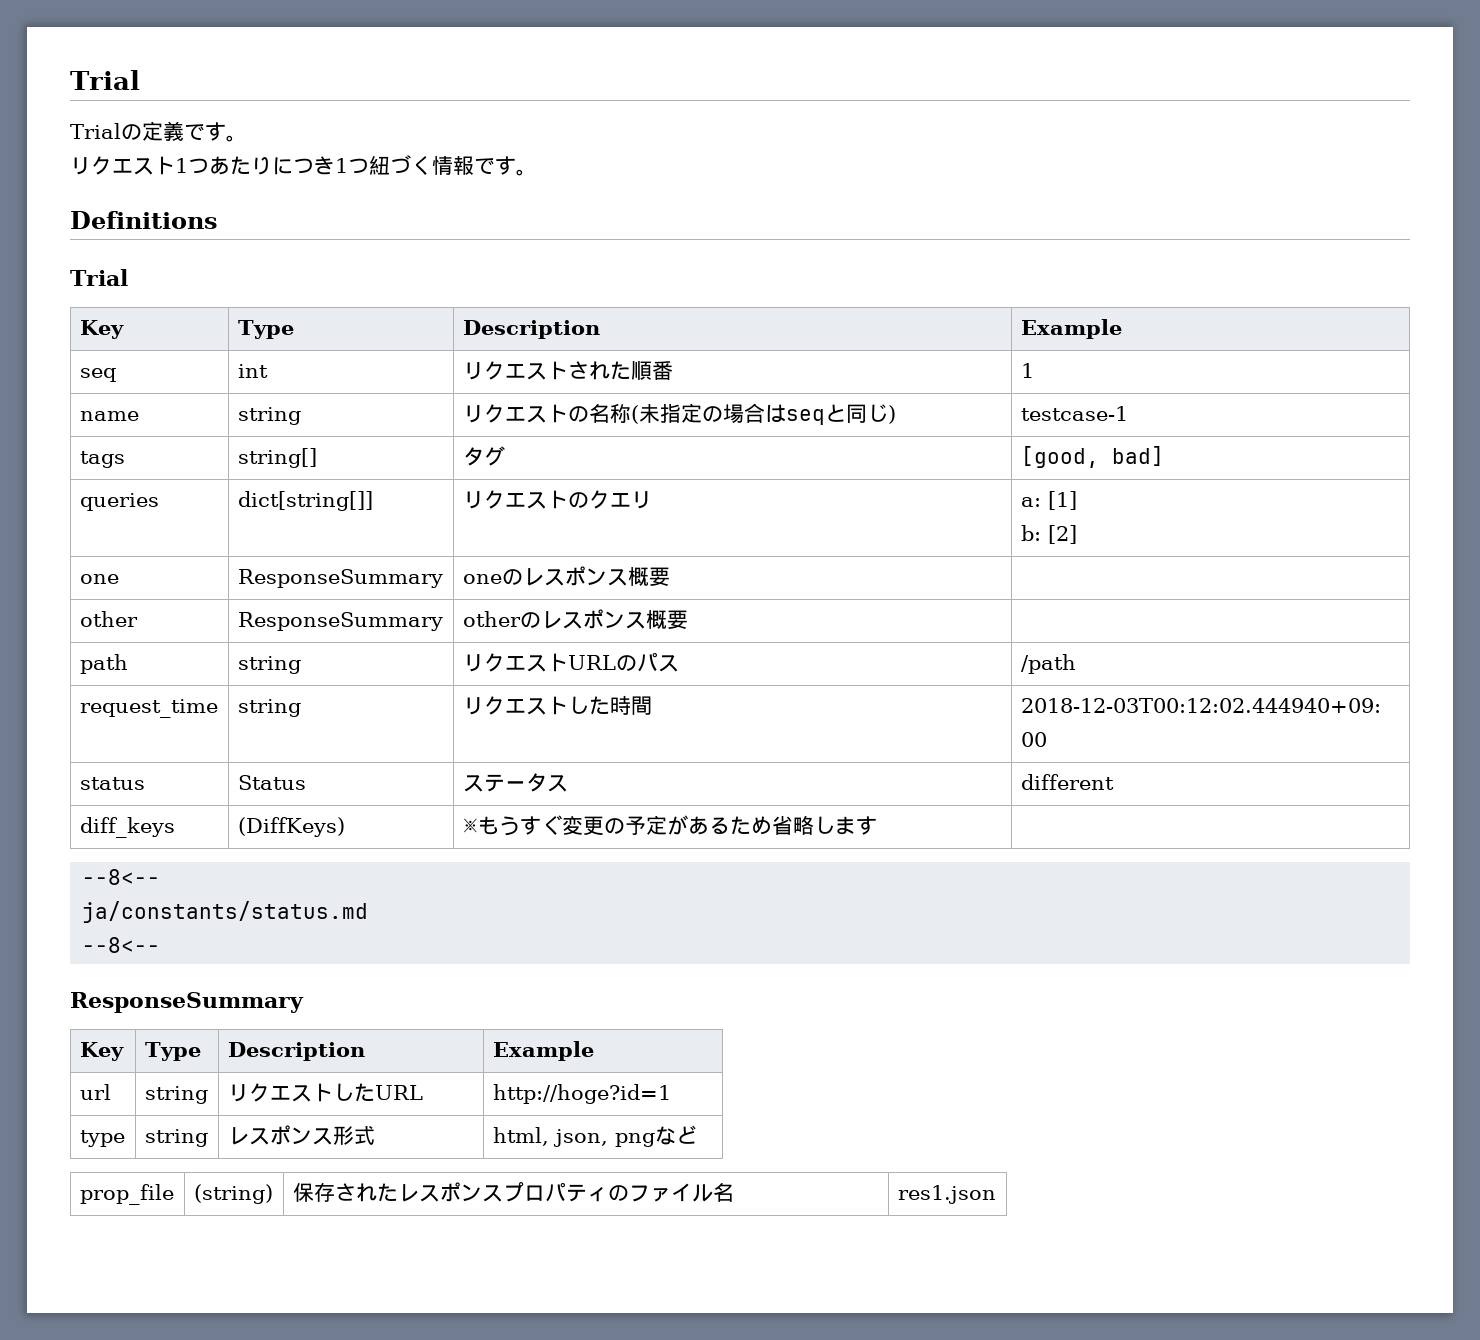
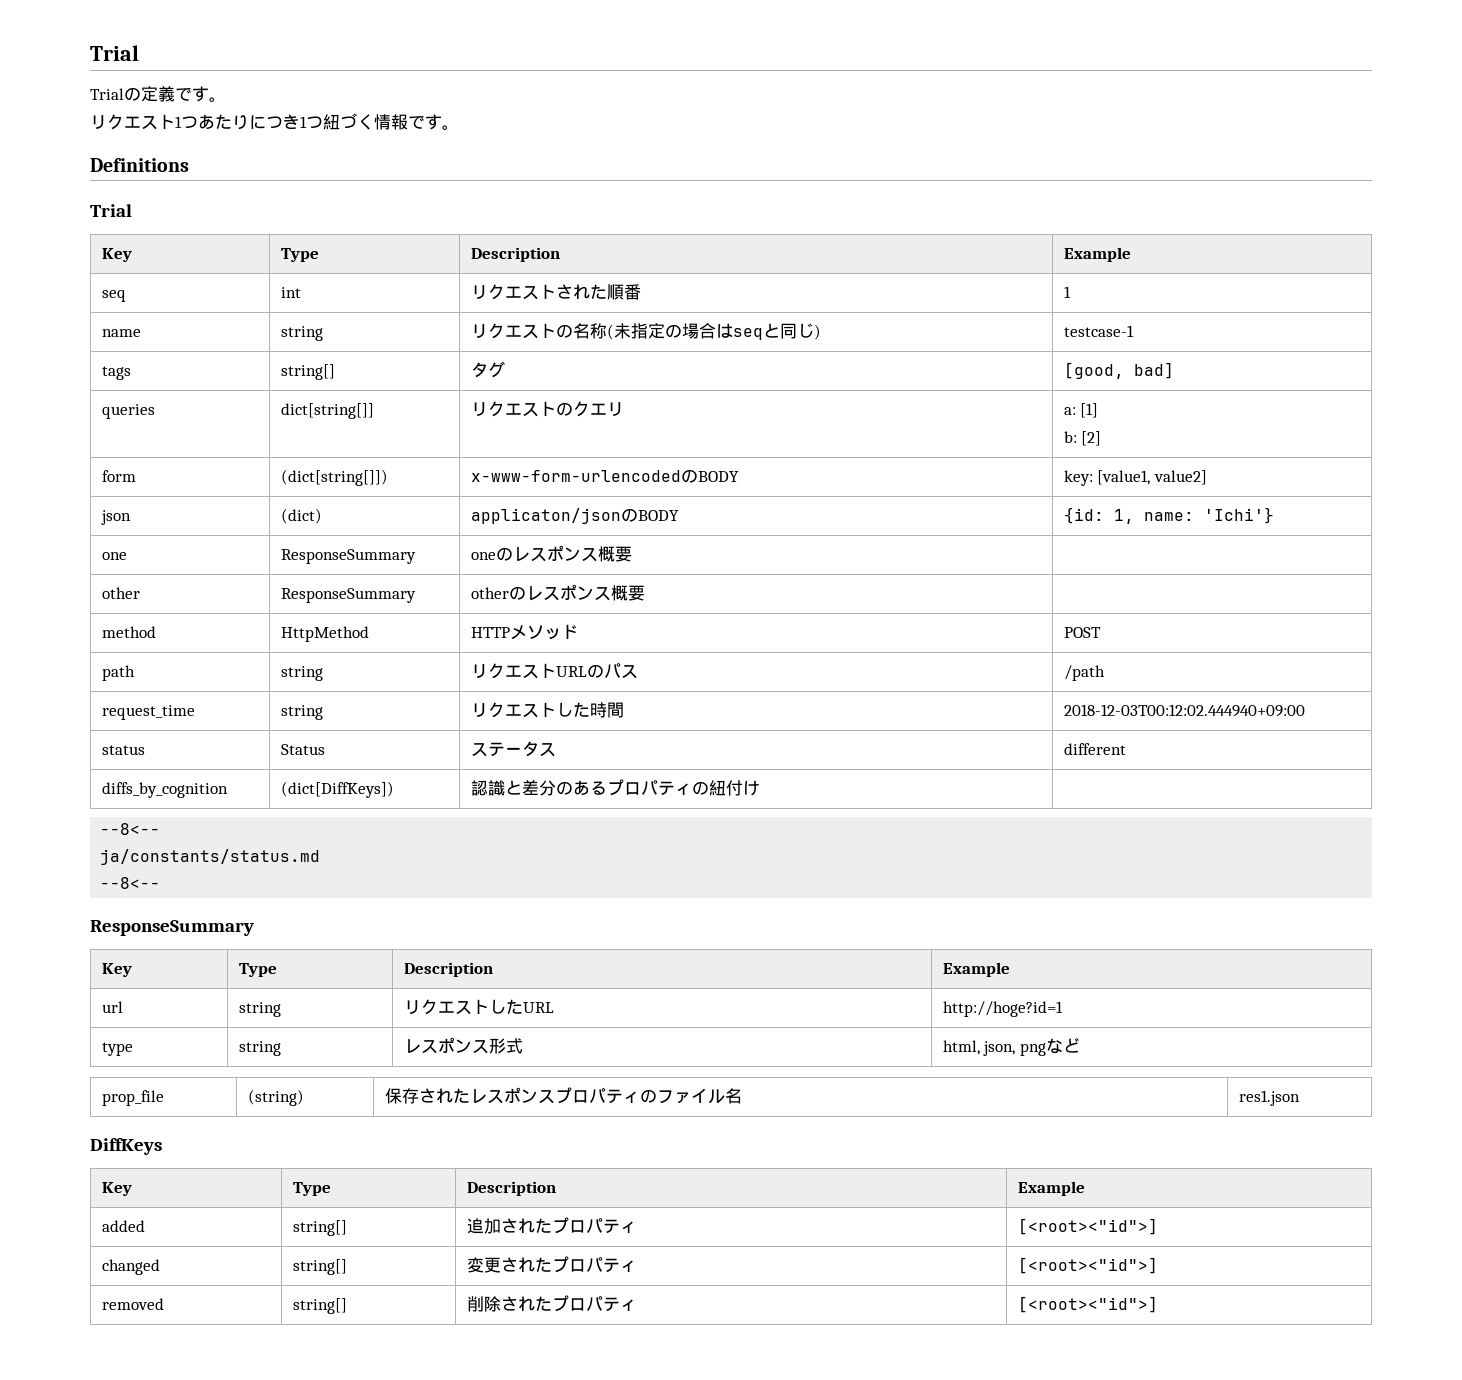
+ form | (dict[string[]]) | x-www-form-urlencodedのBODY | key: [value1, value2]
+ json | (dict) | applicaton/jsonのBODY | {id: 1, name: 'Ichi'}
+ method | HttpMethod | HTTPメソッド | POST
- diff_keys | (DiffKeys) | ※もうすぐ変更の予定があるため省略します |
+ diffs_by_cognition | (dict[DiffKeys]) | 認識と差分のあるプロパティの紐付け |
+ DiffKeys
+ Key | Type | Description | Example
+ added | string[] | 追加されたプロパティ | [<root><"id">]
+ changed | string[] | 変更されたプロパティ | [<root><"id">]
+ removed | string[] | 削除されたプロパティ | [<root><"id">]

